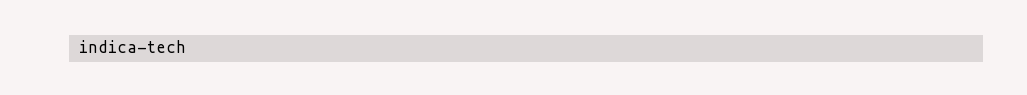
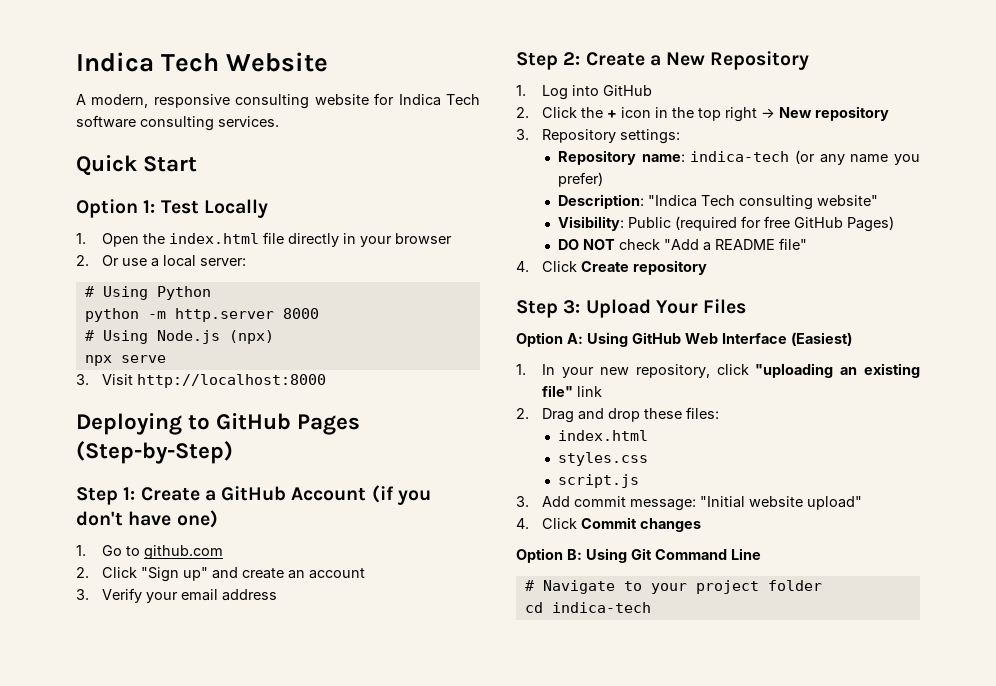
- indica-tech
+ Indica Tech Website
+ A modern, responsive consulting website for Indica Tech software consulting services.
+ Quick Start
+ Option 1: Test Locally
+ 1. Open the index.html file directly in your browser
+ 2. Or use a local server:
+ # Using Python
+ python -m http.server 8000
+ # Using Node.js (npx)
+ npx serve
+ 3. Visit http://localhost:8000
+ Deploying to GitHub Pages (Step-by-Step)
+ Step 1: Create a GitHub Account (if you don't have one)
+ 1. Go to github.com
+ 2. Click "Sign up" and create an account
+ 3. Verify your email address
+ Step 2: Create a New Repository
+ 1. Log into GitHub
+ 2. Click the + icon in the top right → New repository
+ 3. Repository settings:
+ Repository name: indica-tech (or any name you prefer)
+ Description: "Indica Tech consulting website"
+ Visibility: Public (required for free GitHub Pages)
+ DO NOT check "Add a README file"
+ 4. Click Create repository
+ Step 3: Upload Your Files
+ Option A: Using GitHub Web Interface (Easiest)
+ 1. In your new repository, click "uploading an existing file" link
+ 2. Drag and drop these files:
+ index.html
+ styles.css
+ script.js
+ 3. Add commit message: "Initial website upload"
+ 4. Click Commit changes
+ Option B: Using Git Command Line
+ # Navigate to your project folder
+ cd indica-tech

